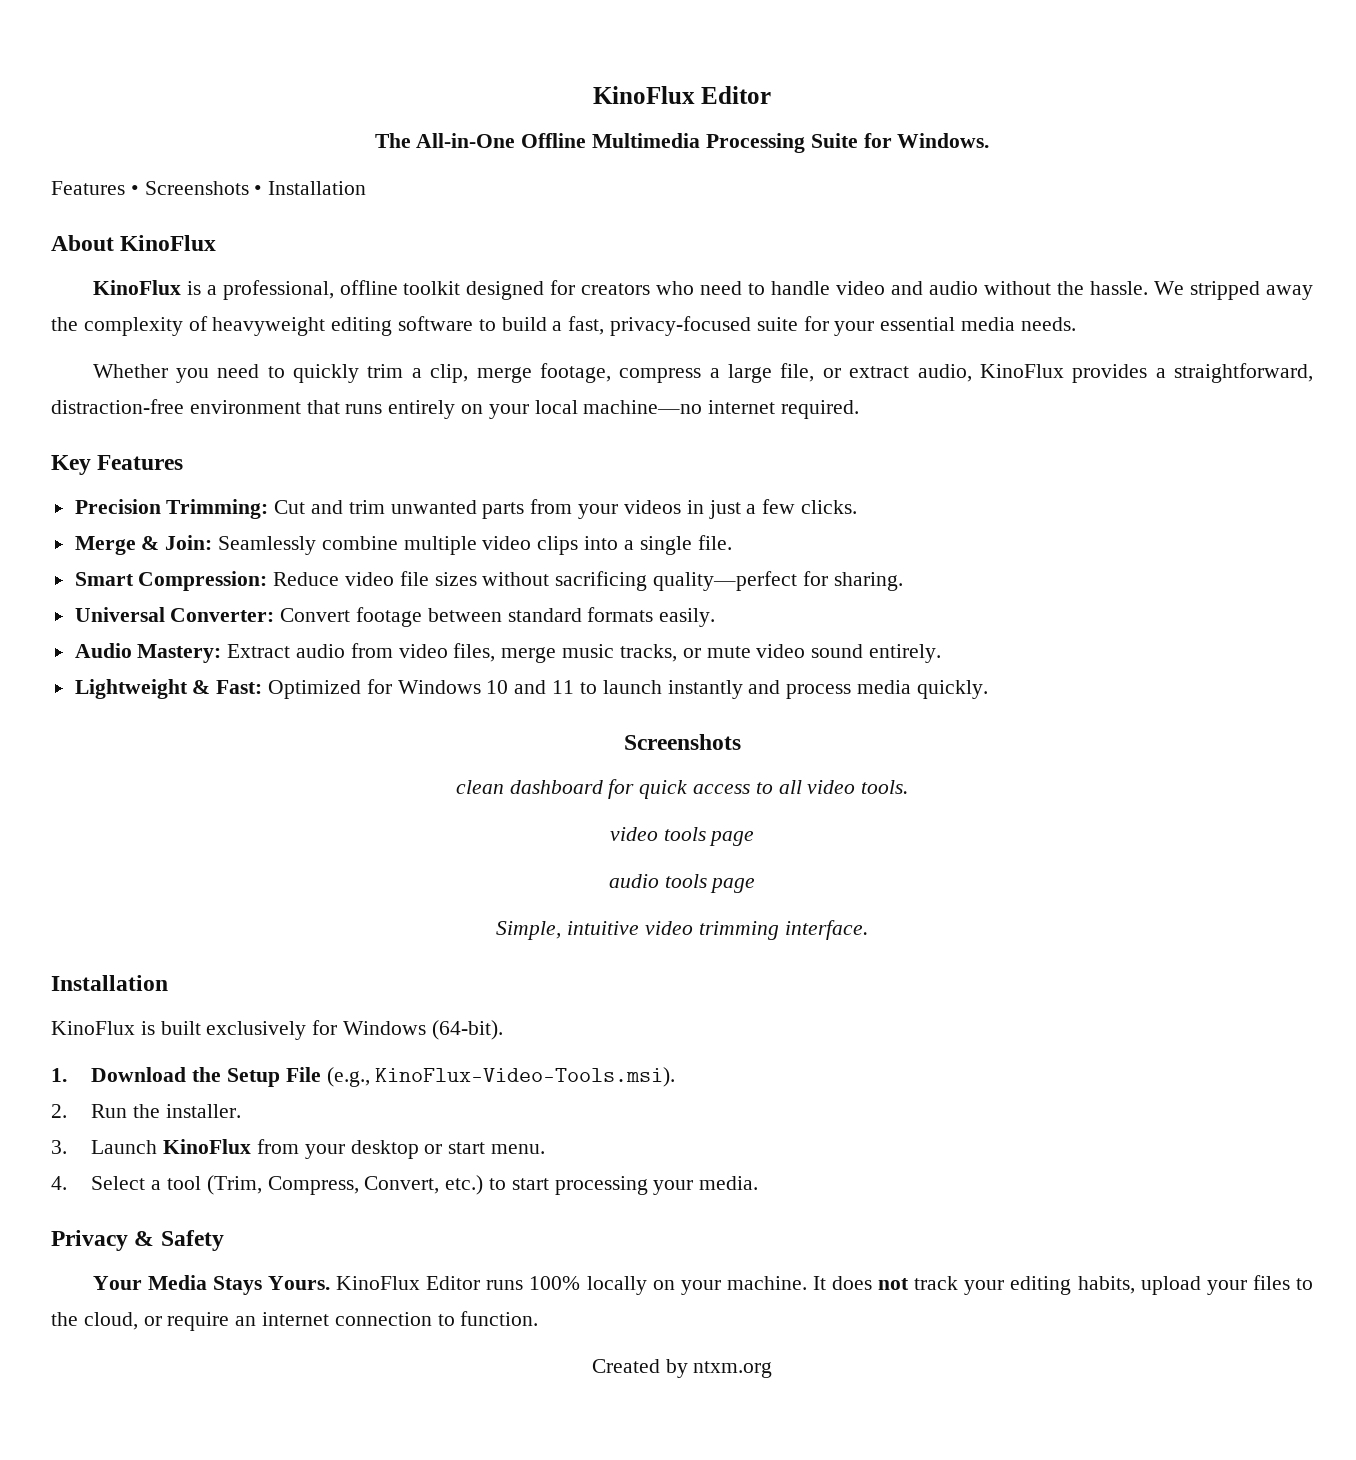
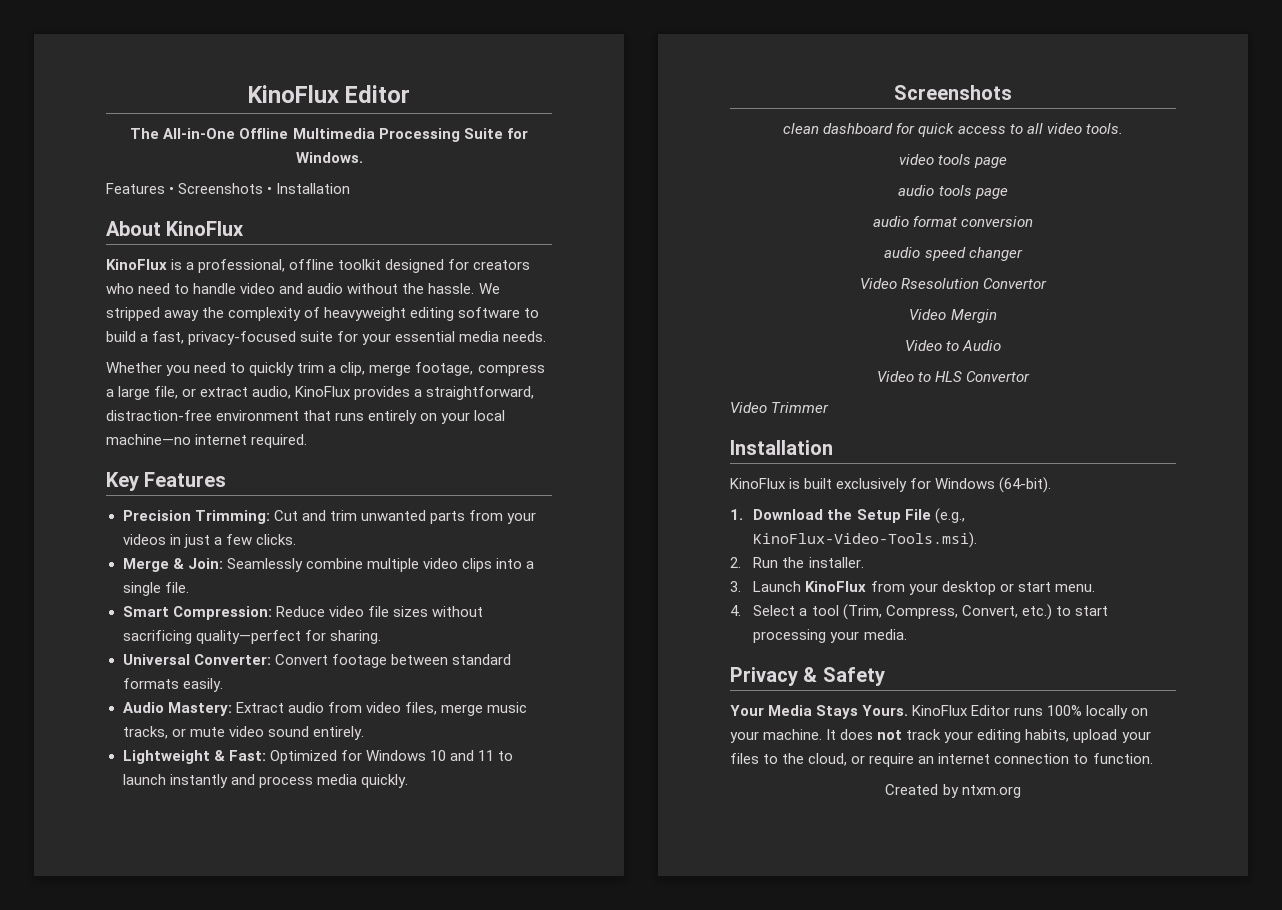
- Simple, intuitive video trimming interface.
+ audio format conversion
+ audio speed changer
+ Video Rsesolution Convertor
+ Video Mergin
+ Video to Audio
+ Video to HLS Convertor
+ Video Trimmer

